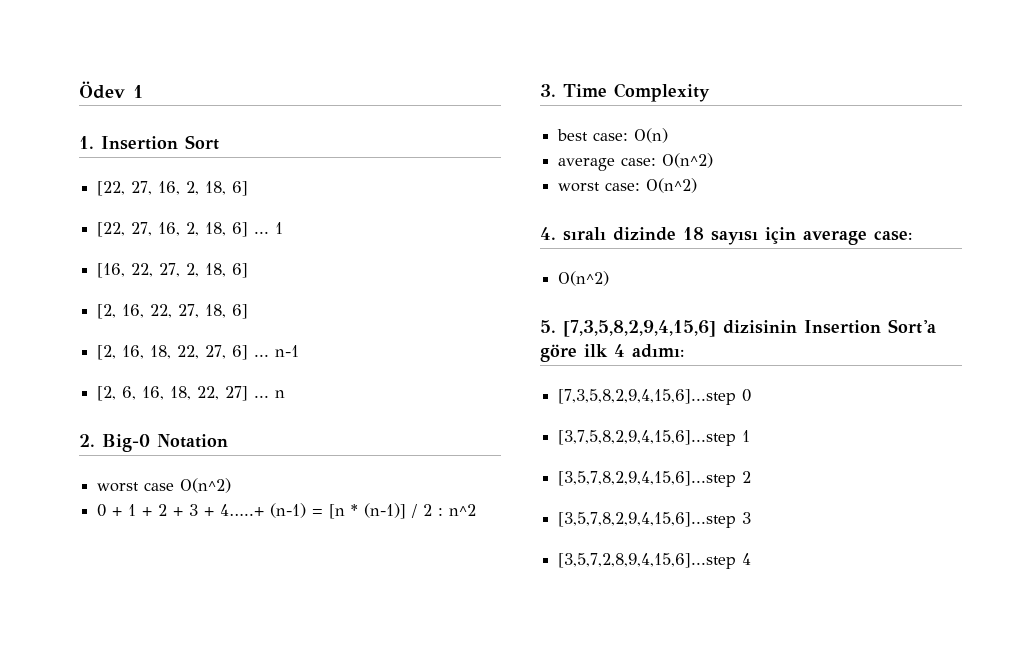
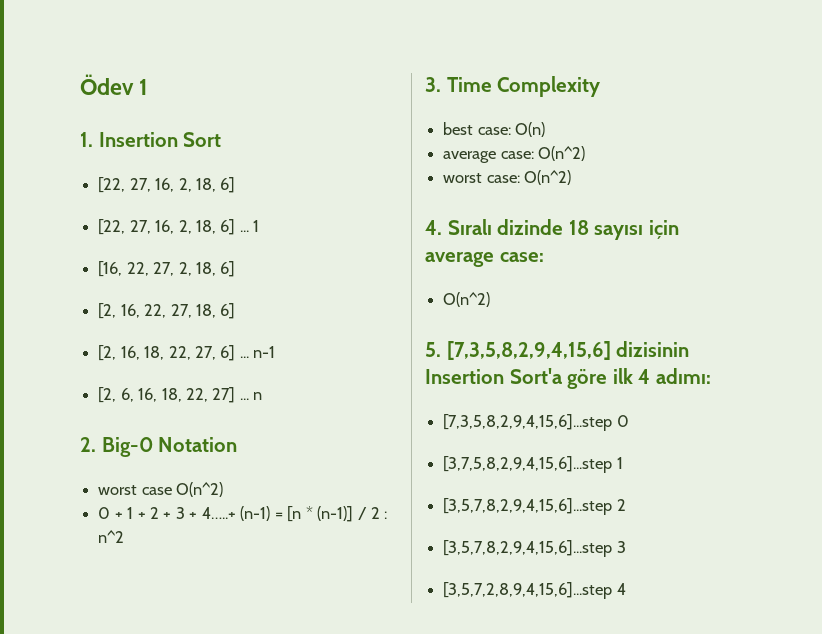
- 4. sıralı dizinde 18 sayısı için average case:
+ 4. Sıralı dizinde 18 sayısı için average case:

